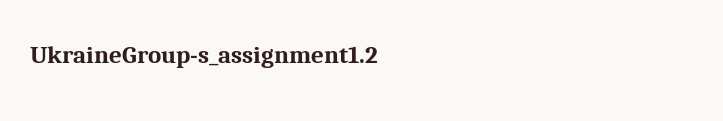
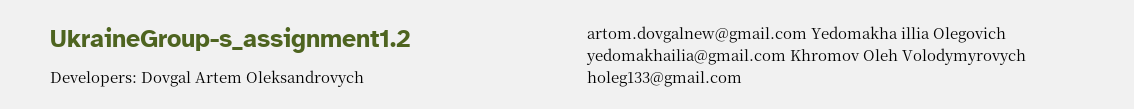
+ Developers: Dovgal Artem Oleksandrovych artom.dovgalnew@gmail.com Yedomakha illia Olegovich yedomakhailia@gmail.com Khromov Oleh Volodymyrovych holeg133@gmail.com

